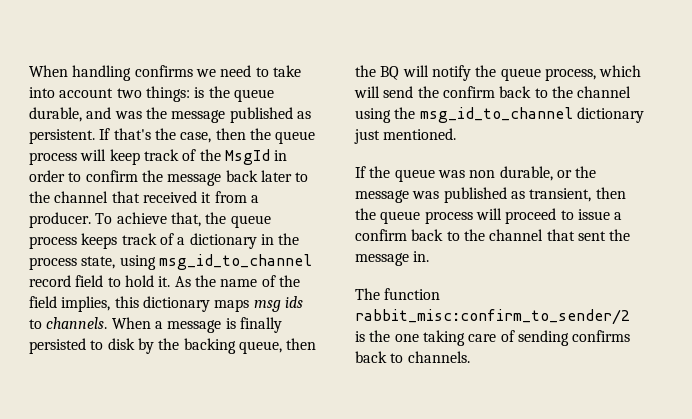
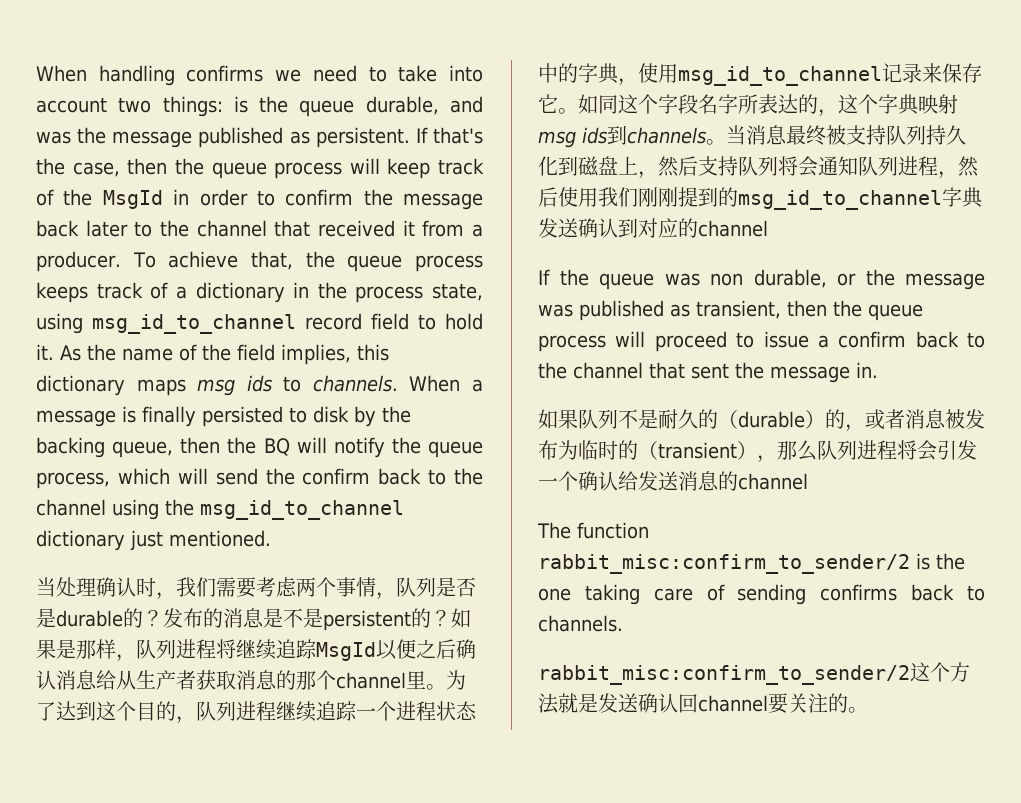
+ 当处理确认时，我们需要考虑两个事情，队列是否是durable的？发布的消息是不是persistent的？如果是那样，队列进程将继续追踪MsgId以便之后确认消息给从生产者获取消息的那个channel里。为了达到这个目的，队列进程继续追踪一个进程状态中的字典，使用msg_id_to_channel记录来保存它。如同这个字段名字所表达的，这个字典映射msg ids到channels。当消息最终被支持队列持久化到磁盘上，然后支持队列将会通知队列进程，然后使用我们刚刚提到的msg_id_to_channel字典发送确认到对应的channel
+ 如果队列不是耐久的（durable）的，或者消息被发布为临时的（transient），那么队列进程将会引发一个确认给发送消息的channel
+ rabbit_misc:confirm_to_sender/2这个方法就是发送确认回channel要关注的。

